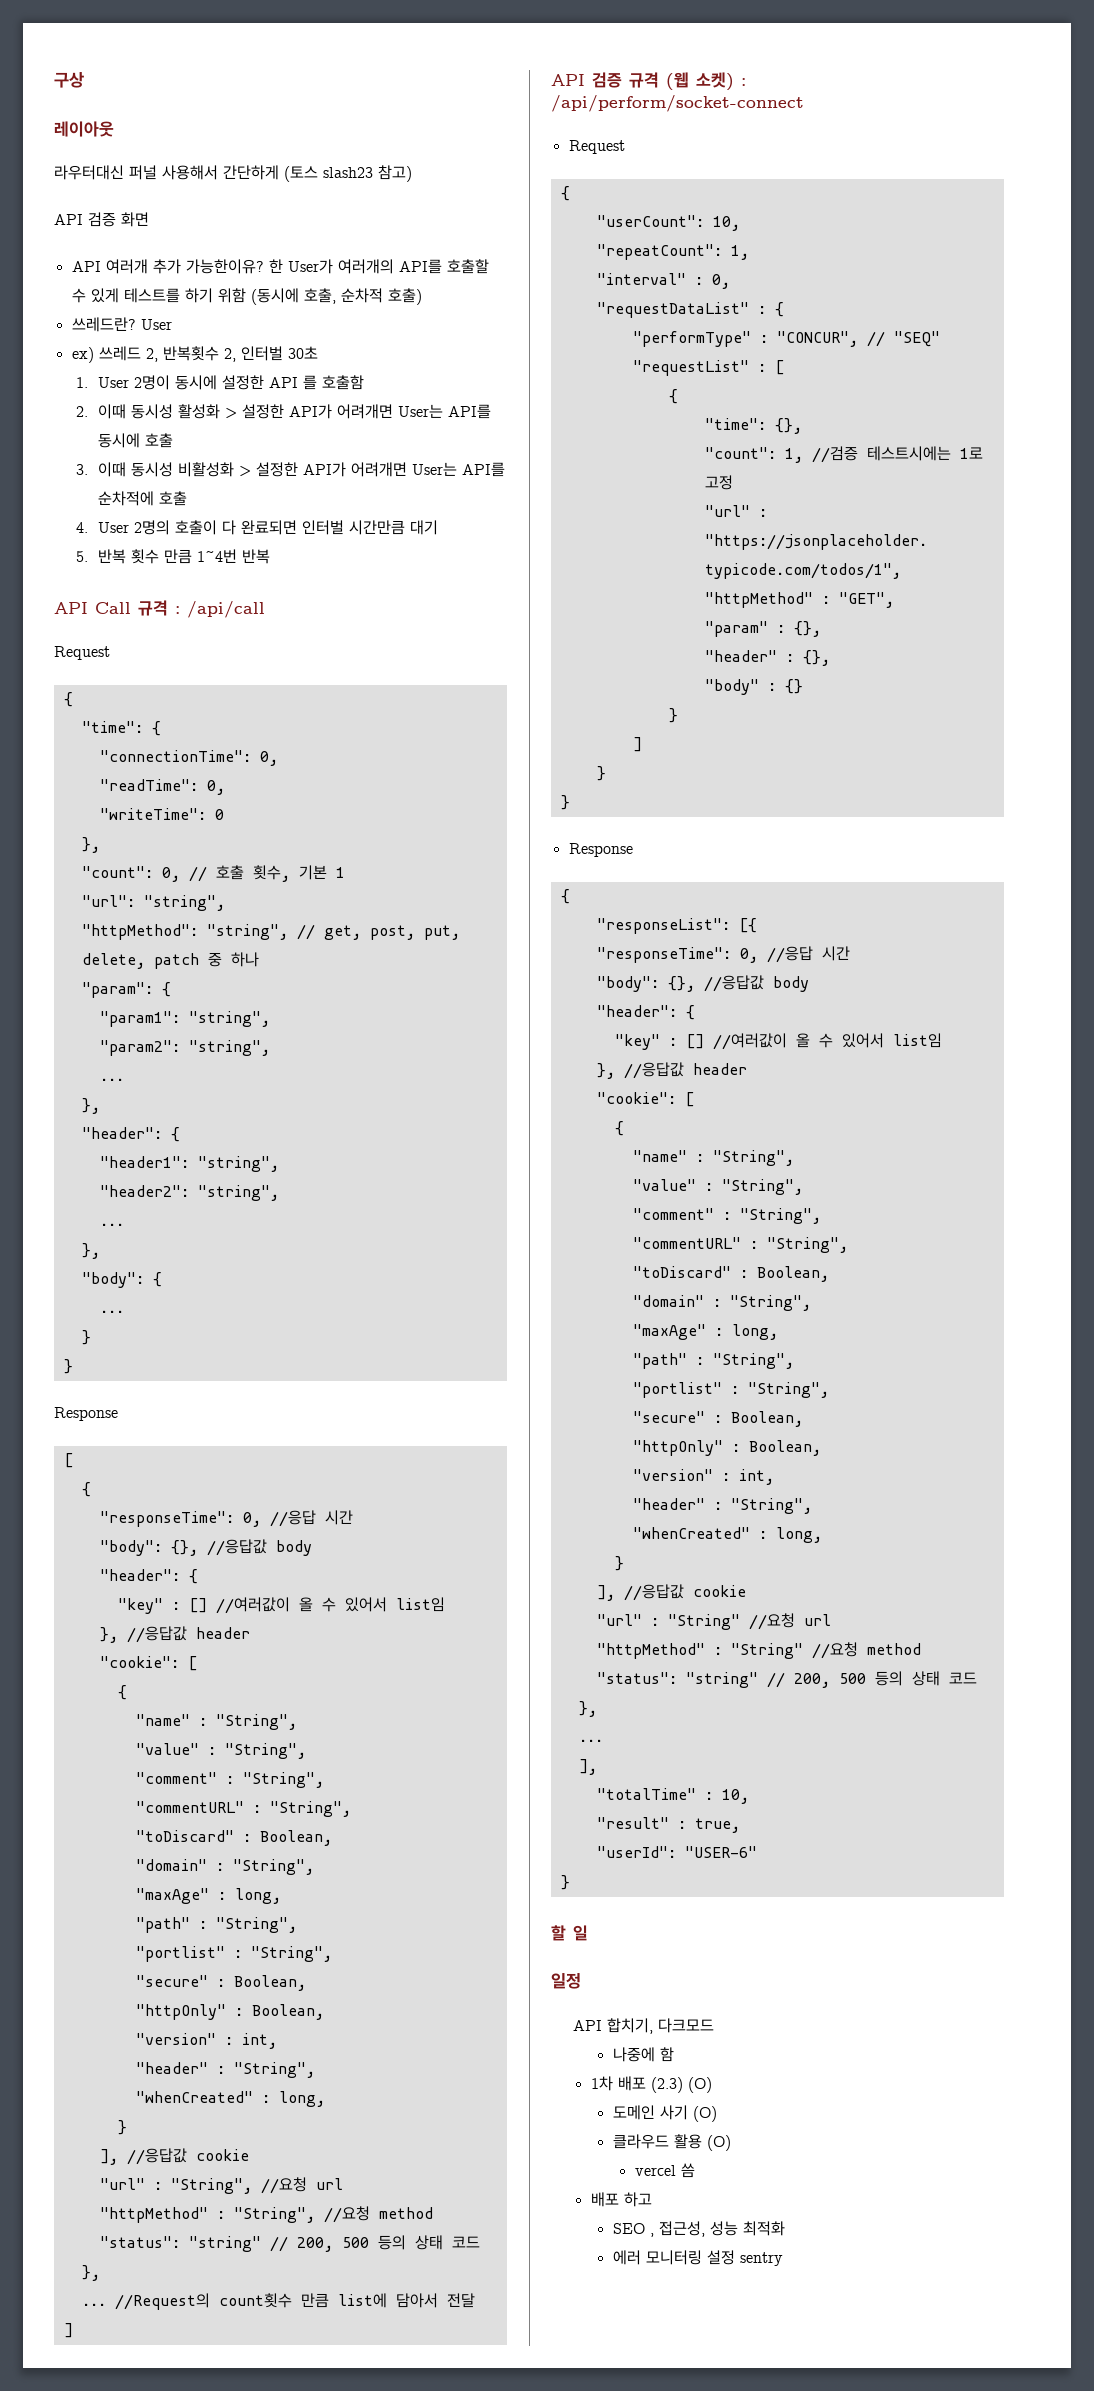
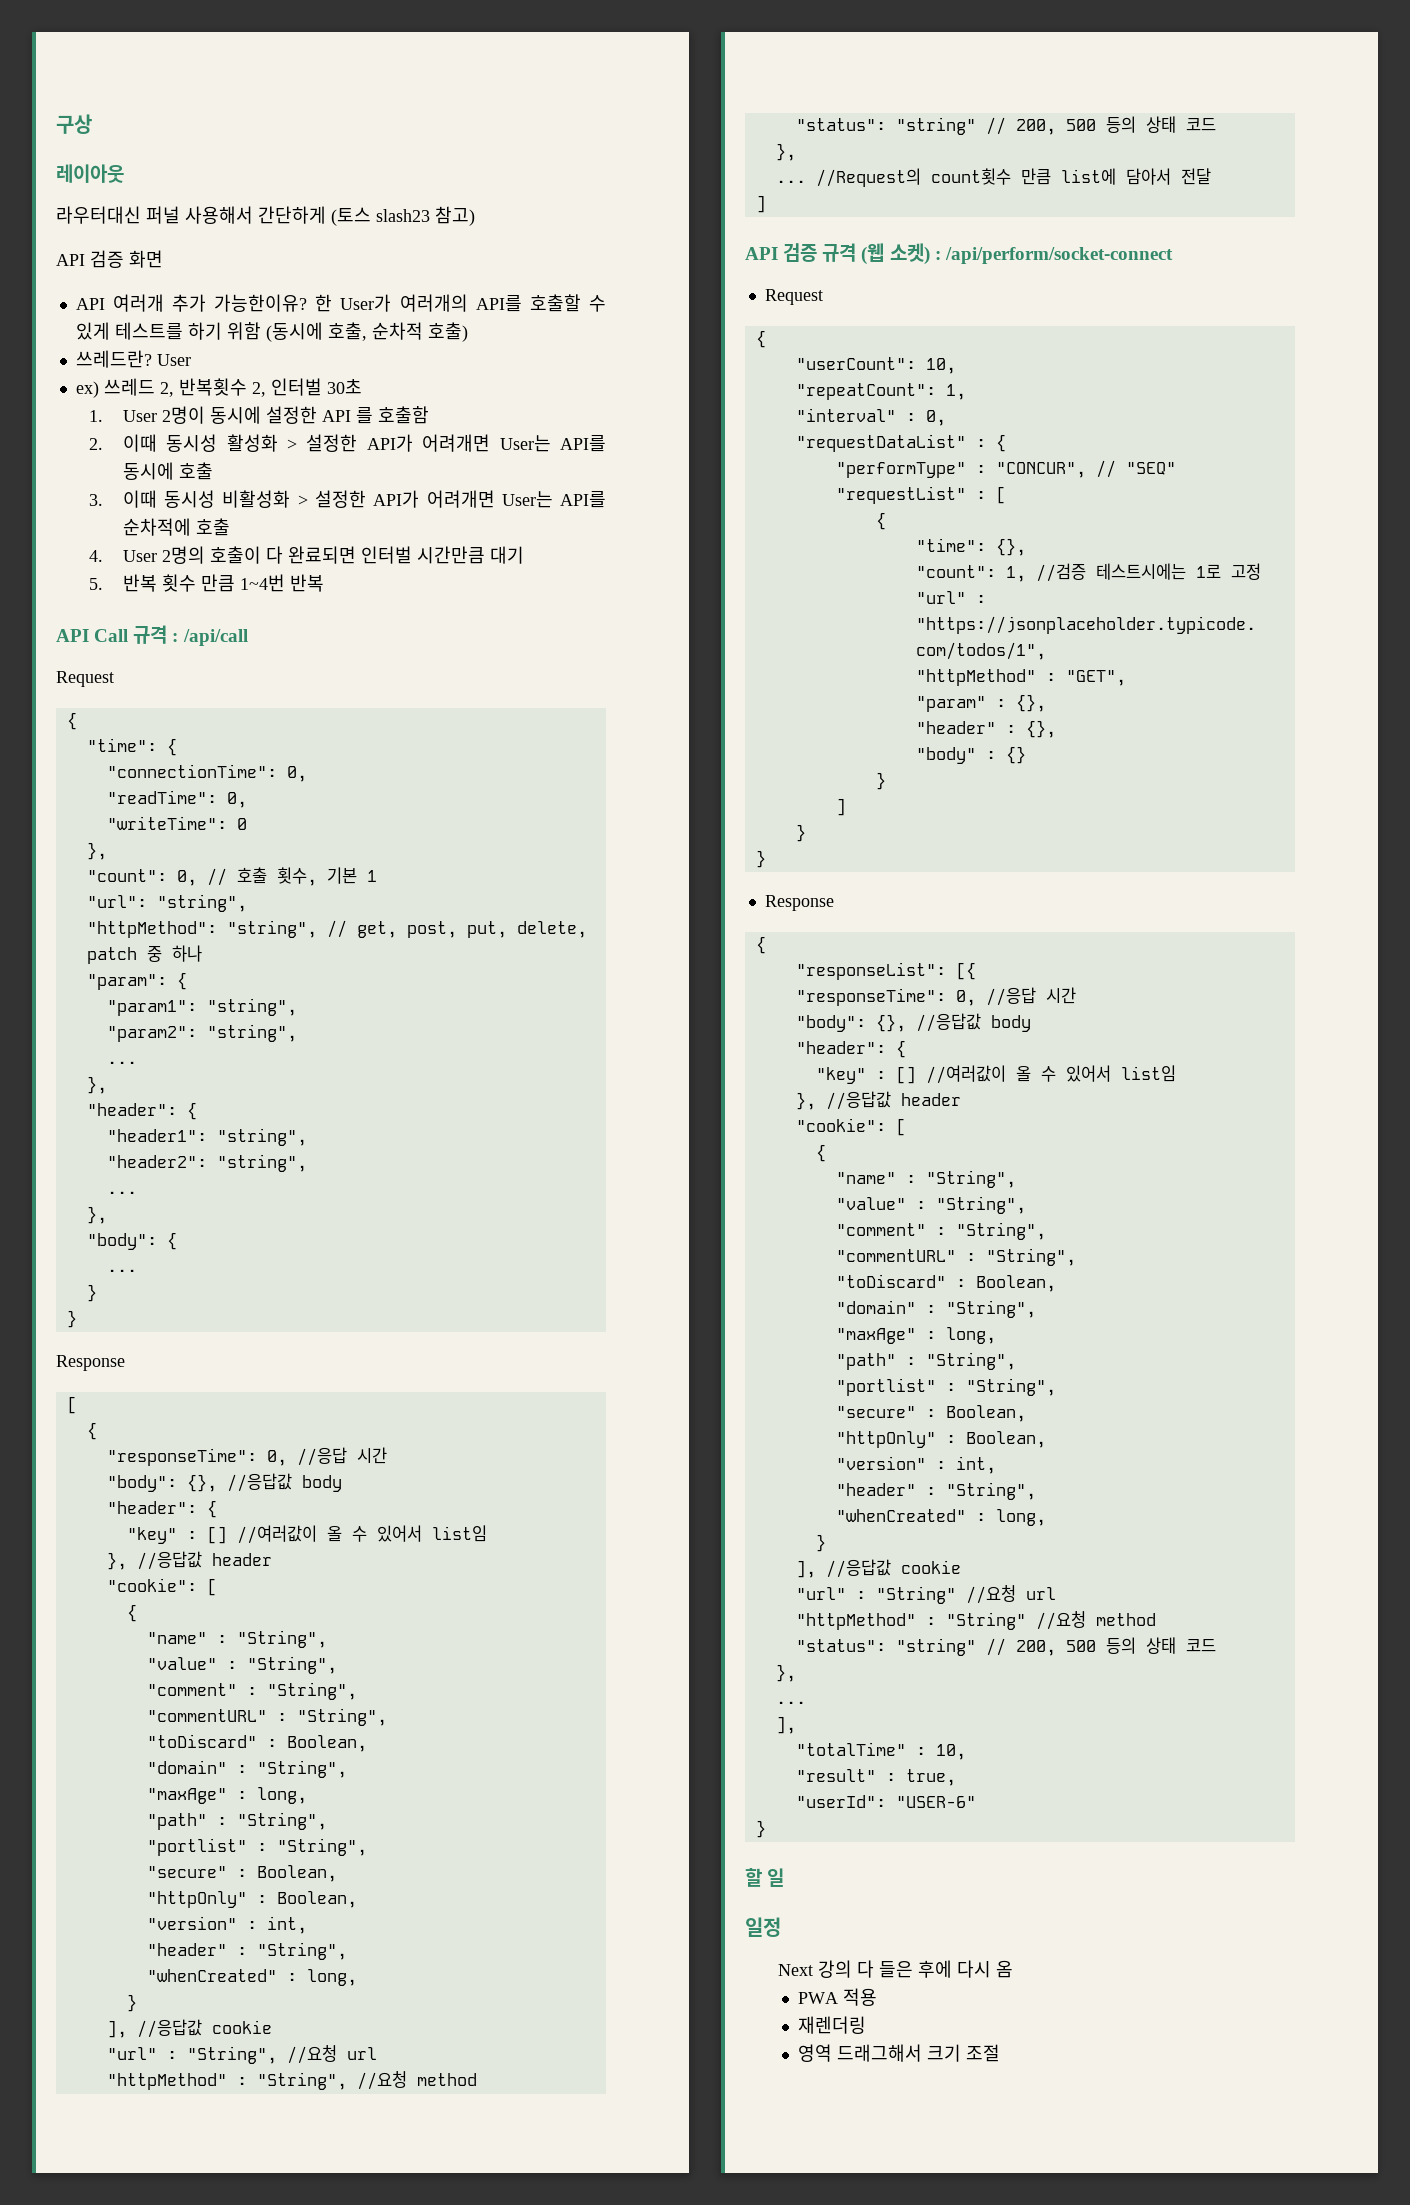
- API 합치기, 다크모드
- 나중에 함
- 1차 배포 (2.3) (O)
- 도메인 사기 (O)
- 클라우드 활용 (O)
- vercel 씀
- 배포 하고
- SEO , 접근성, 성능 최적화
- 에러 모니터링 설정 sentry
+ Next 강의 다 들은 후에 다시 옴
+ PWA 적용
+ 재렌더링
+ 영역 드래그해서 크기 조절

